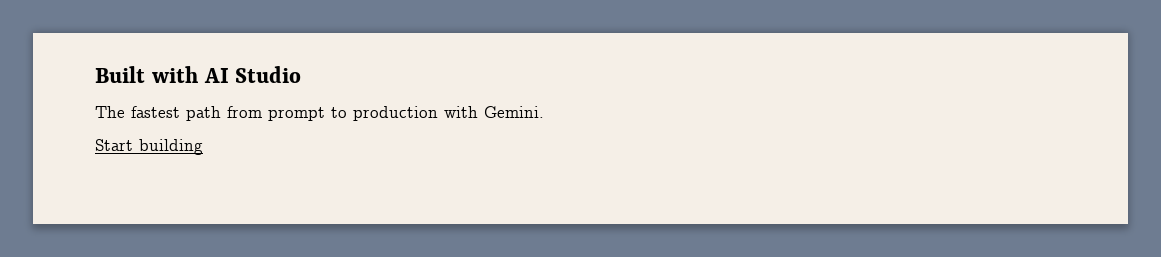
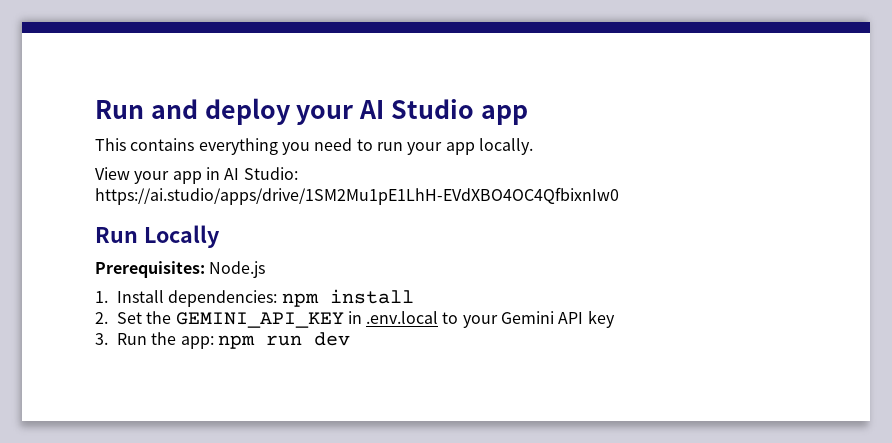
- Built with AI Studio
- The fastest path from prompt to production with Gemini.
- Start building
+ Run and deploy your AI Studio app
+ This contains everything you need to run your app locally.
+ View your app in AI Studio: https://ai.studio/apps/drive/1SM2Mu1pE1LhH-EVdXBO4OC4QfbixnIw0
+ Run Locally
+ Prerequisites: Node.js
+ 1. Install dependencies: npm install
+ 2. Set the GEMINI_API_KEY in .env.local to your Gemini API key
+ 3. Run the app: npm run dev

